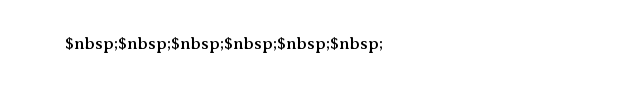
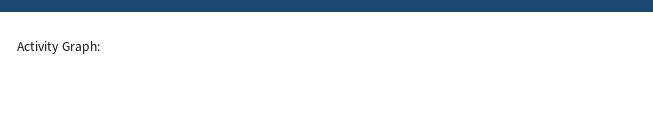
- $nbsp;$nbsp;$nbsp;$nbsp;$nbsp;$nbsp;
+ Activity Graph:

